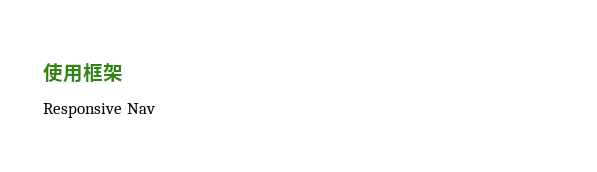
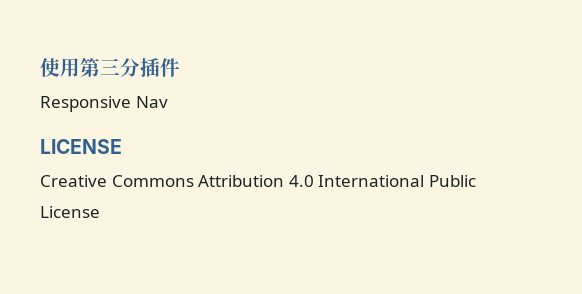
- 使用框架
+ 使用第三分插件
+ LICENSE
+ Creative Commons Attribution 4.0 International Public License

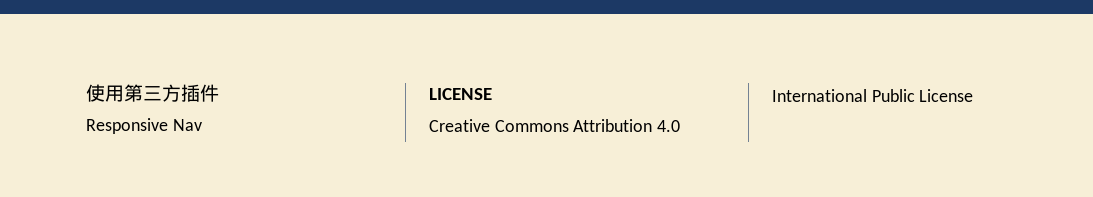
- 使用第三分插件
+ 使用第三方插件

